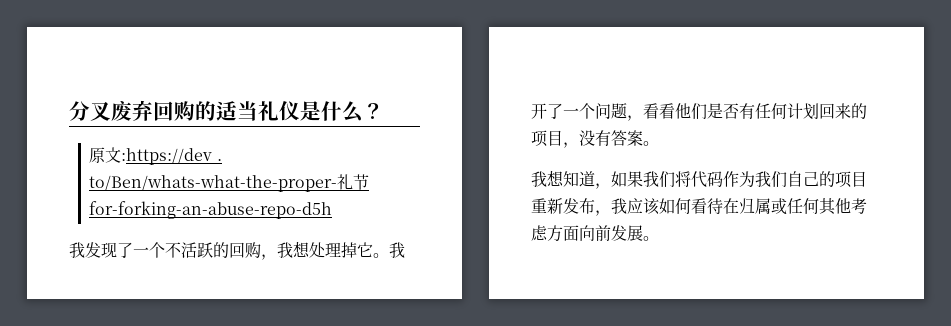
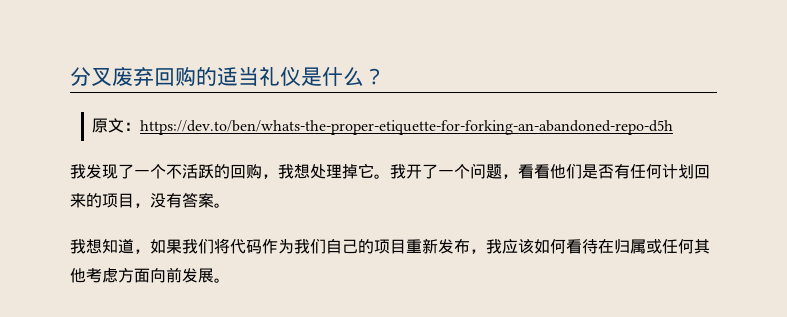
- 原文:https://dev . to/Ben/whats-what-the-proper-礼节for-forking-an-abuse-repo-d5h
+ 原文：https://dev.to/ben/whats-the-proper-etiquette-for-forking-an-abandoned-repo-d5h

